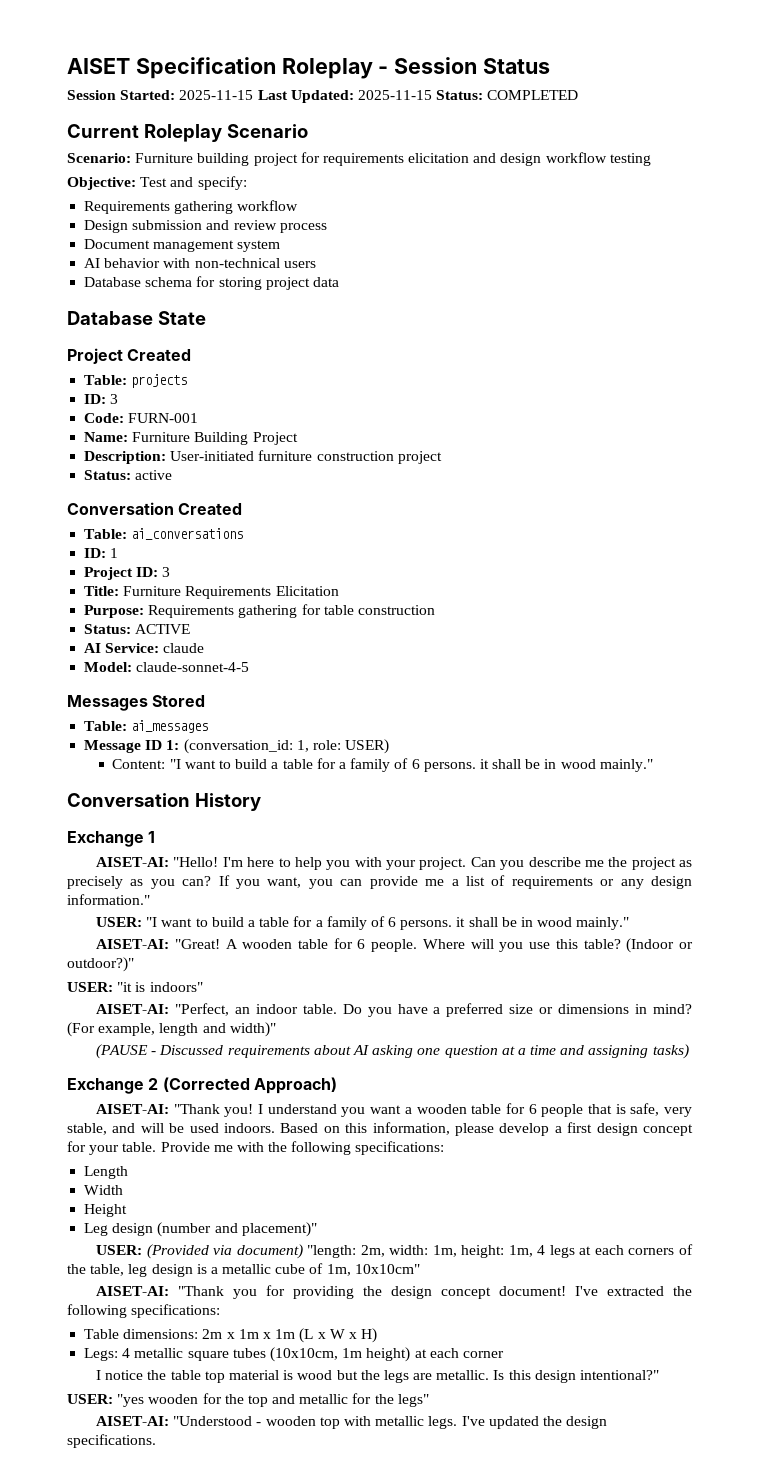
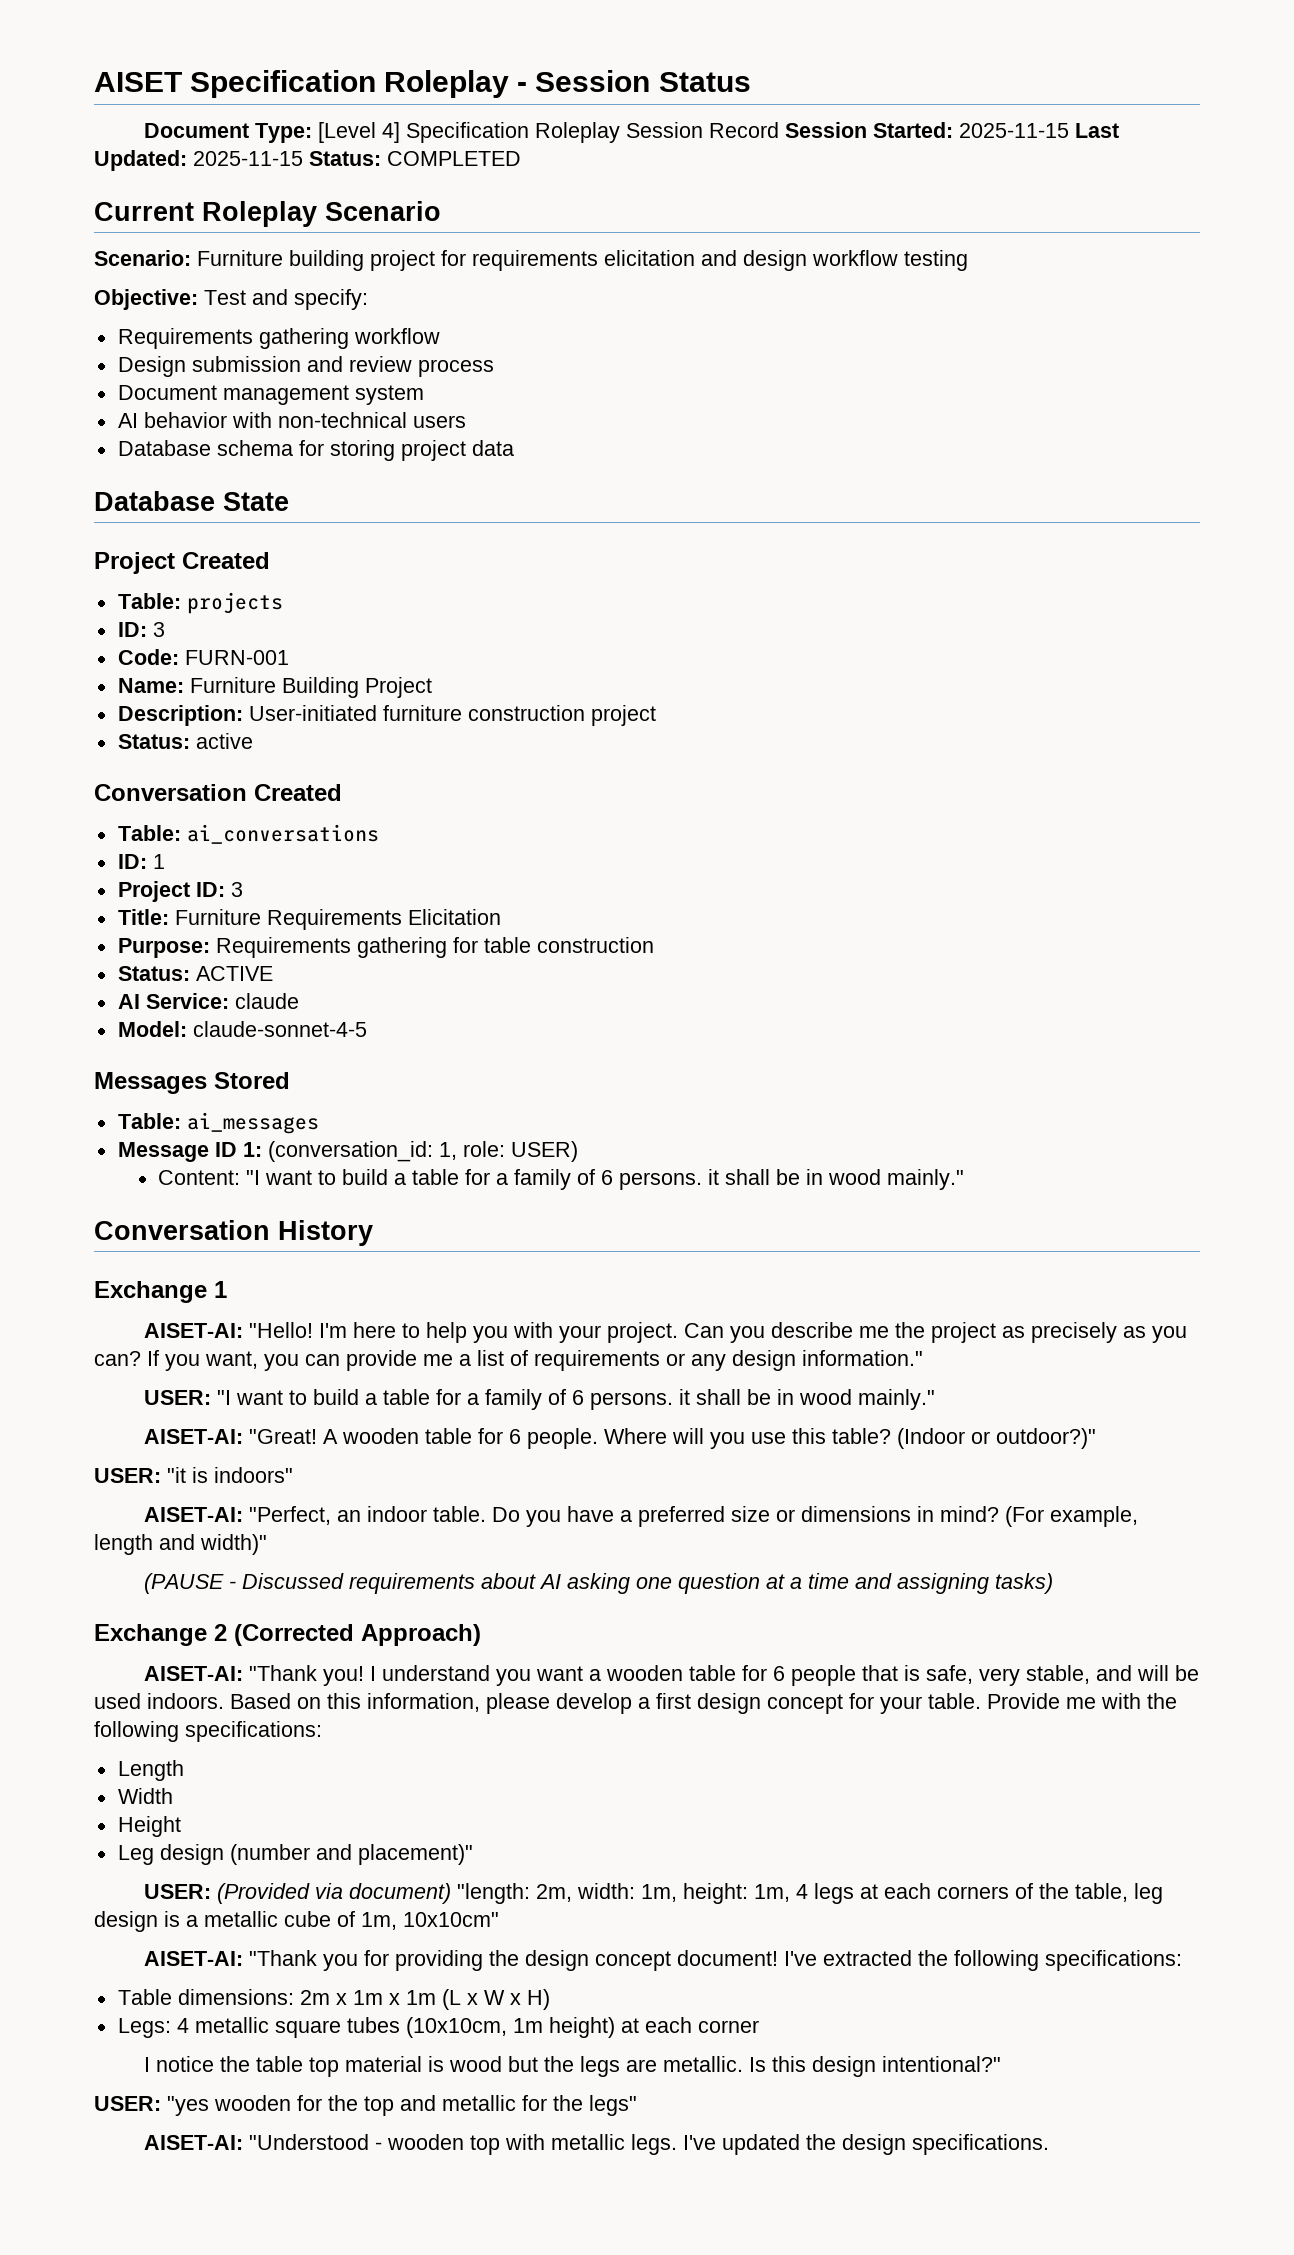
- Session Started: 2025-11-15 Last Updated: 2025-11-15 Status: COMPLETED
+ Document Type: [Level 4] Specification Roleplay Session Record Session Started: 2025-11-15 Last Updated: 2025-11-15 Status: COMPLETED

